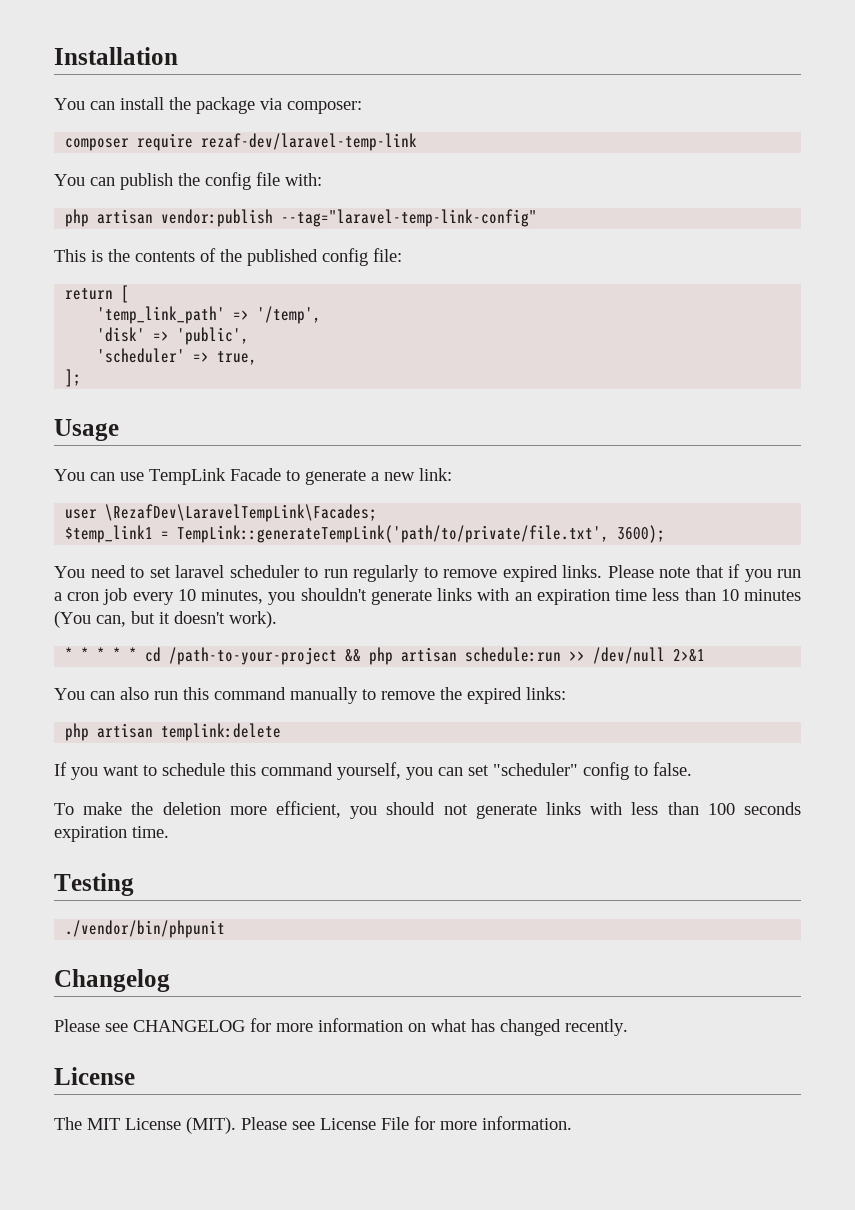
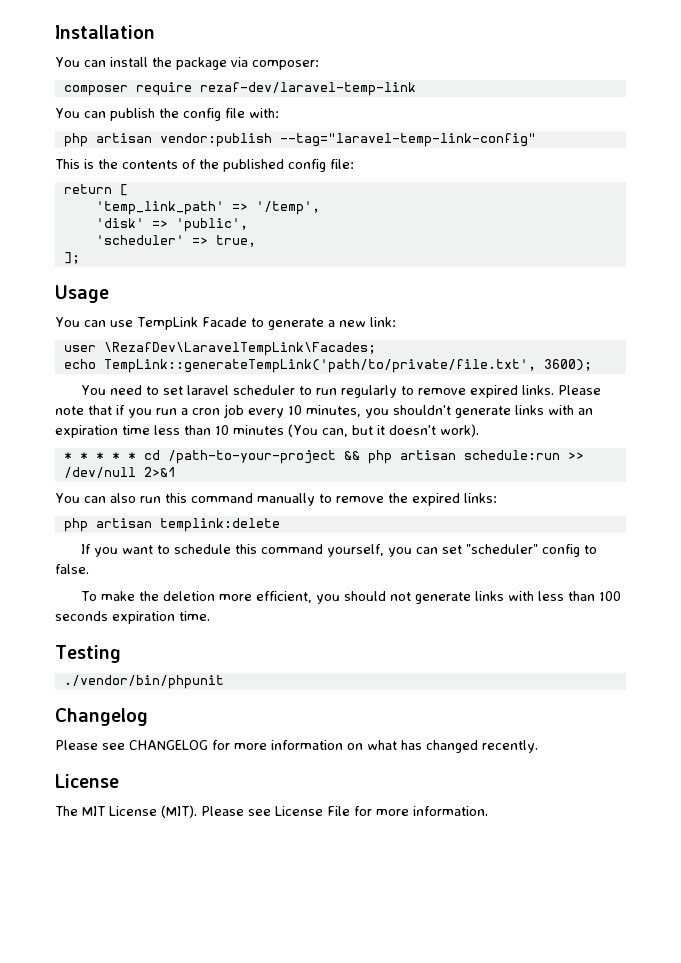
- $temp_link1 = TempLink::generateTempLink('path/to/private/file.txt', 3600);
+ echo TempLink::generateTempLink('path/to/private/file.txt', 3600);

